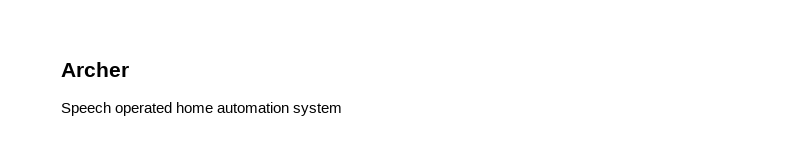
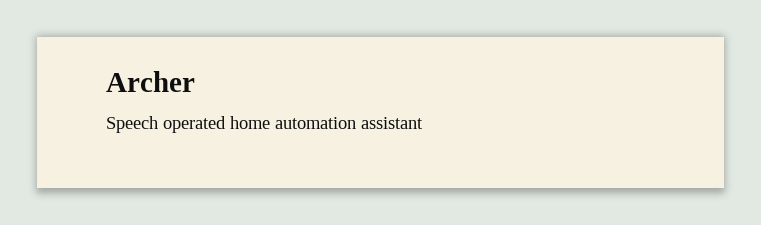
- Speech operated home automation system
+ Speech operated home automation assistant

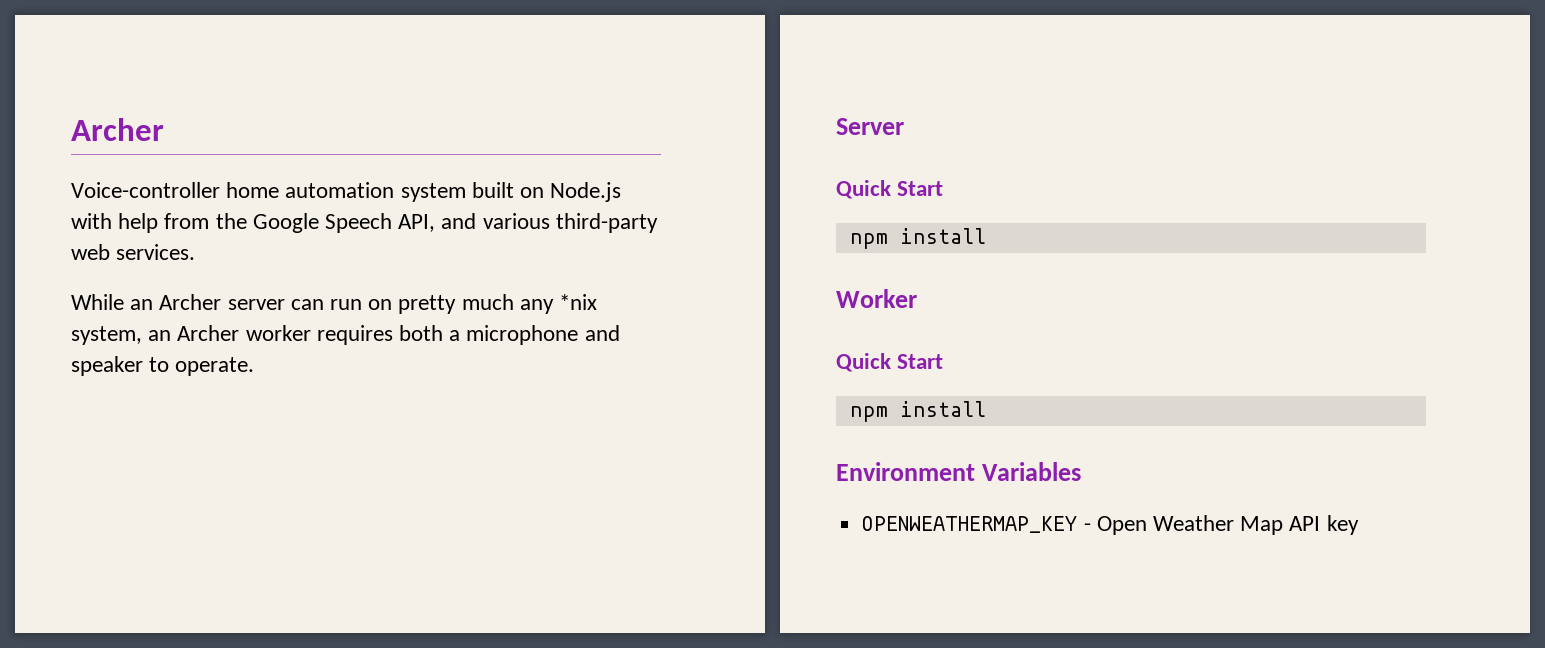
- Speech operated home automation assistant
+ Voice-controller home automation system built on Node.js with help from the Google Speech API, and various third-party web services.
+ While an Archer server can run on pretty much any *nix system, an Archer worker requires both a microphone and speaker to operate.
+ Server
+ Quick Start
+ npm install
+ Worker
+ Quick Start
+ npm install
+ Environment Variables
+ OPENWEATHERMAP_KEY - Open Weather Map API key

